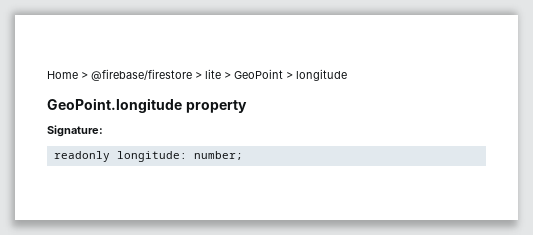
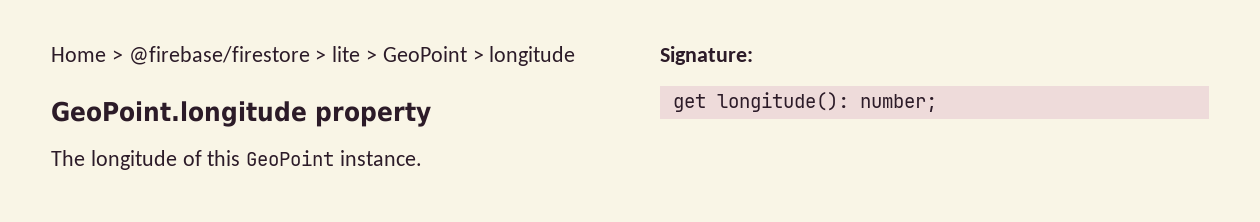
+ The longitude of this GeoPoint instance.
- readonly longitude: number;
+ get longitude(): number;

